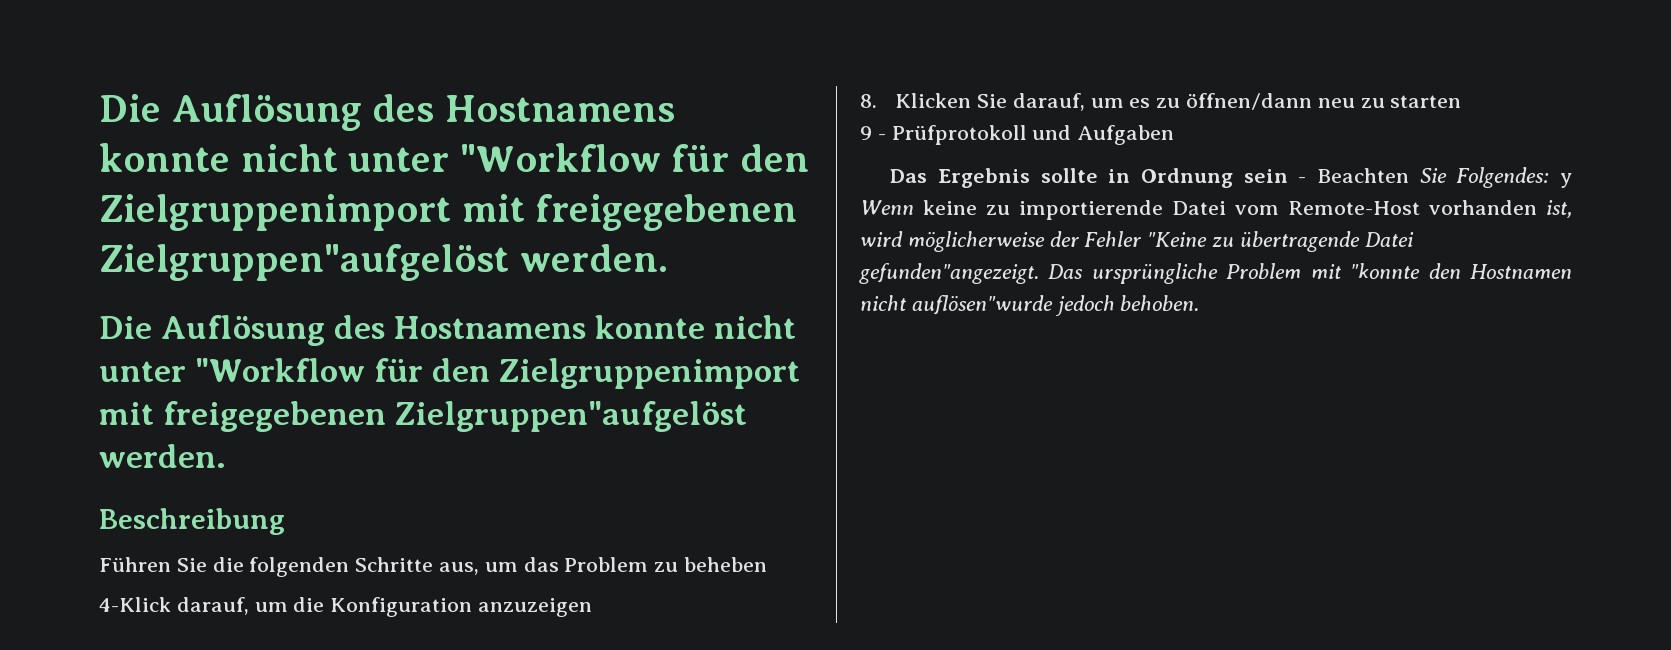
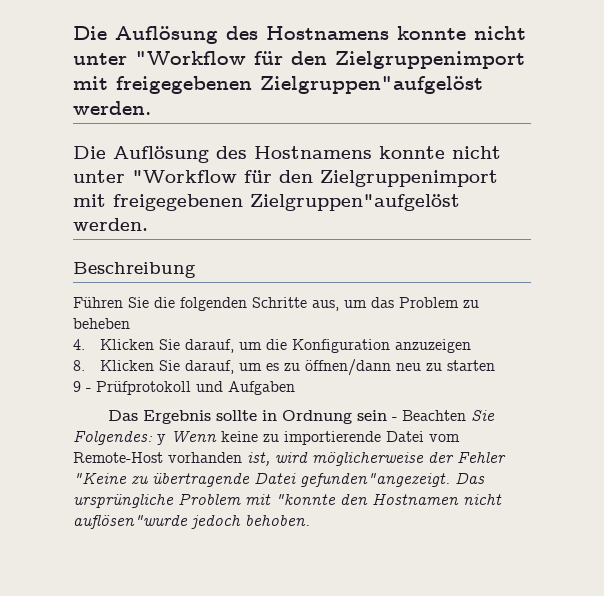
- 4-Klick darauf, um die Konfiguration anzuzeigen
+ 4. Klicken Sie darauf, um die Konfiguration anzuzeigen

